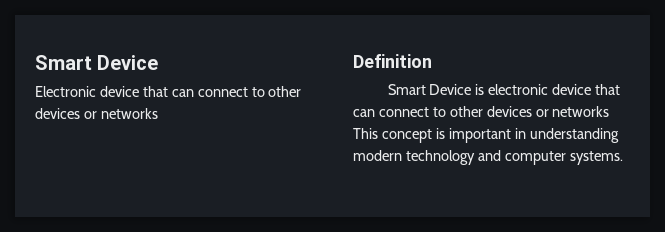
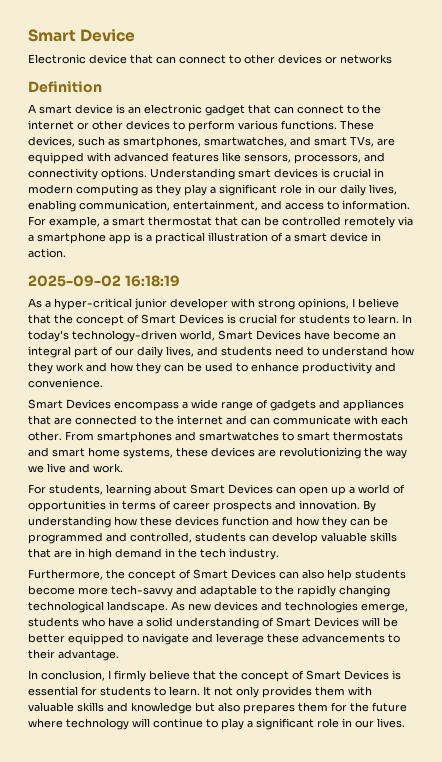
- Smart Device is electronic device that can connect to other devices or networks This concept is important in understanding modern technology and computer systems.
+ A smart device is an electronic gadget that can connect to the internet or other devices to perform various functions. These devices, such as smartphones, smartwatches, and smart TVs, are equipped with advanced features like sensors, processors, and connectivity options. Understanding smart devices is crucial in modern computing as they play a significant role in our daily lives, enabling communication, entertainment, and access to information. For example, a smart thermostat that can be controlled remotely via a smartphone app is a practical illustration of a smart device in action.
+ 2025-09-02 16:18:19
+ As a hyper-critical junior developer with strong opinions, I believe that the concept of Smart Devices is crucial for students to learn. In today's technology-driven world, Smart Devices have become an integral part of our daily lives, and students need to understand how they work and how they can be used to enhance productivity and convenience.
+ Smart Devices encompass a wide range of gadgets and appliances that are connected to the internet and can communicate with each other. From smartphones and smartwatches to smart thermostats and smart home systems, these devices are revolutionizing the way we live and work.
+ For students, learning about Smart Devices can open up a world of opportunities in terms of career prospects and innovation. By understanding how these devices function and how they can be programmed and controlled, students can develop valuable skills that are in high demand in the tech industry.
+ Furthermore, the concept of Smart Devices can also help students become more tech-savvy and adaptable to the rapidly changing technological landscape. As new devices and technologies emerge, students who have a solid understanding of Smart Devices will be better equipped to navigate and leverage these advancements to their advantage.
+ In conclusion, I firmly believe that the concept of Smart Devices is essential for students to learn. It not only provides them with valuable skills and knowledge but also prepares them for the future where technology will continue to play a significant role in our lives.

